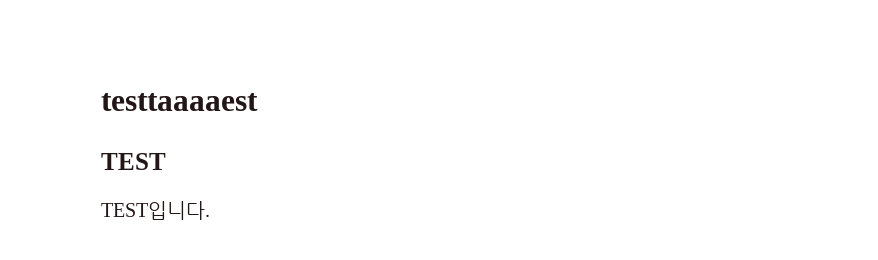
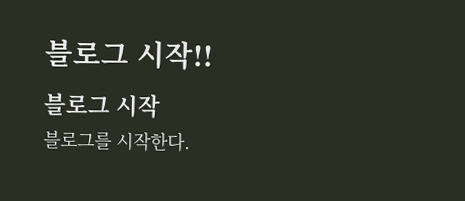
- testtaaaaest
- TEST
- TEST입니다.
+ 블로그 시작!!
+ 블로그 시작
+ 블로그를 시작한다.

